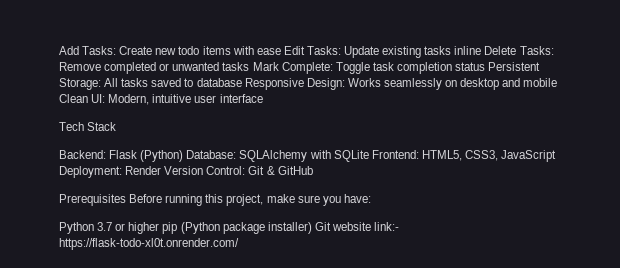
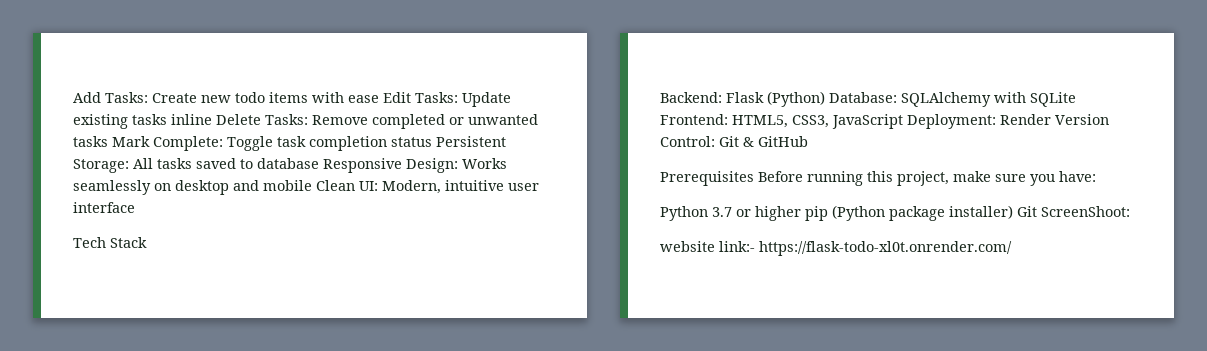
- Python 3.7 or higher pip (Python package installer) Git website link:- https://flask-todo-xl0t.onrender.com/
+ Python 3.7 or higher pip (Python package installer) Git ScreenShoot:
+ website link:- https://flask-todo-xl0t.onrender.com/

